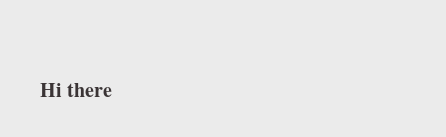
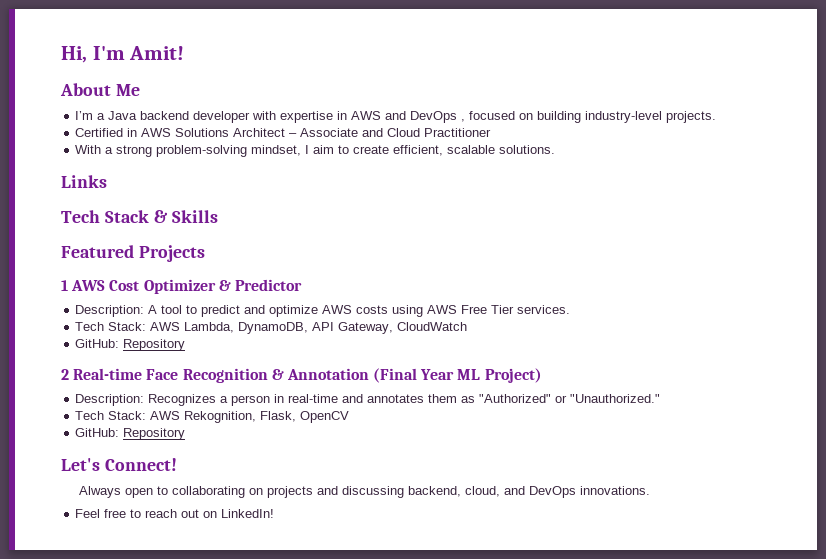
- Hi there
+ Hi, I'm Amit!
+ About Me
+ I’m a Java backend developer with expertise in AWS and DevOps , focused on building industry-level projects.
+ Certified in AWS Solutions Architect – Associate and Cloud Practitioner
+ With a strong problem-solving mindset, I aim to create efficient, scalable solutions.
+ Links
+ Tech Stack & Skills
+ Featured Projects
+ 1 AWS Cost Optimizer & Predictor
+ Description: A tool to predict and optimize AWS costs using AWS Free Tier services.
+ Tech Stack: AWS Lambda, DynamoDB, API Gateway, CloudWatch
+ GitHub: Repository
+ 2 Real-time Face Recognition & Annotation (Final Year ML Project)
+ Description: Recognizes a person in real-time and annotates them as "Authorized" or "Unauthorized."
+ Tech Stack: AWS Rekognition, Flask, OpenCV
+ GitHub: Repository
+ Let's Connect!
+ Always open to collaborating on projects and discussing backend, cloud, and DevOps innovations.
+ Feel free to reach out on LinkedIn!

